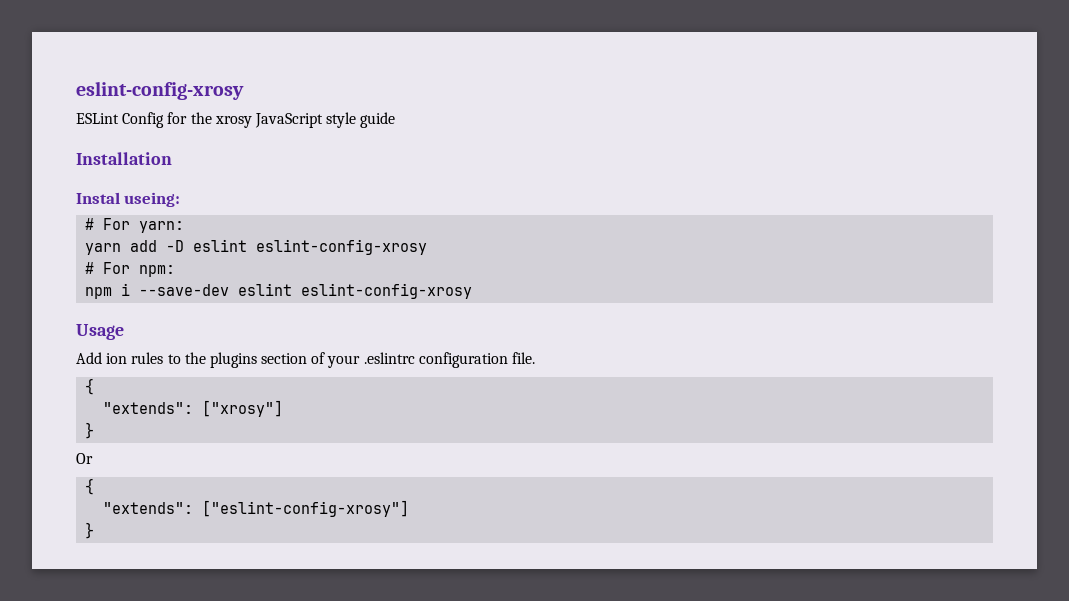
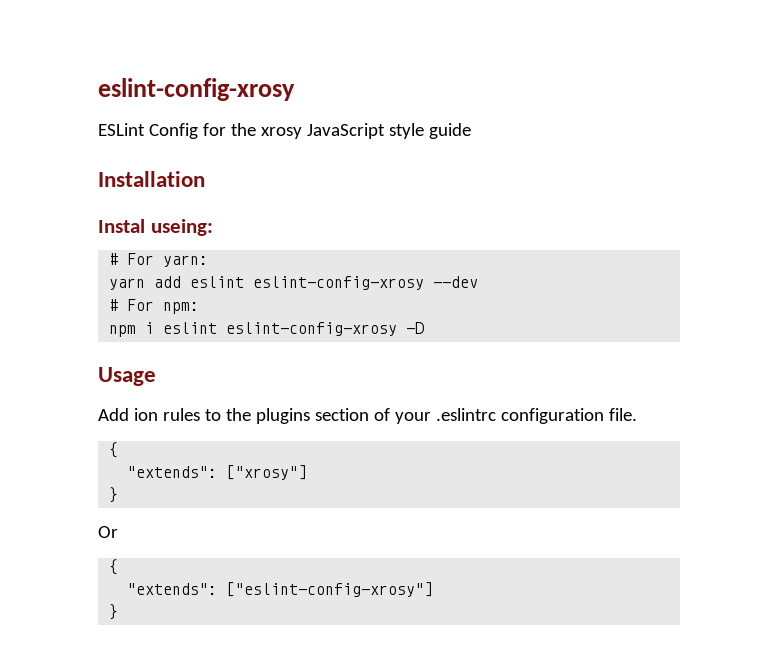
- yarn add -D eslint eslint-config-xrosy
+ yarn add eslint eslint-config-xrosy --dev
- npm i --save-dev eslint eslint-config-xrosy
+ npm i eslint eslint-config-xrosy -D

